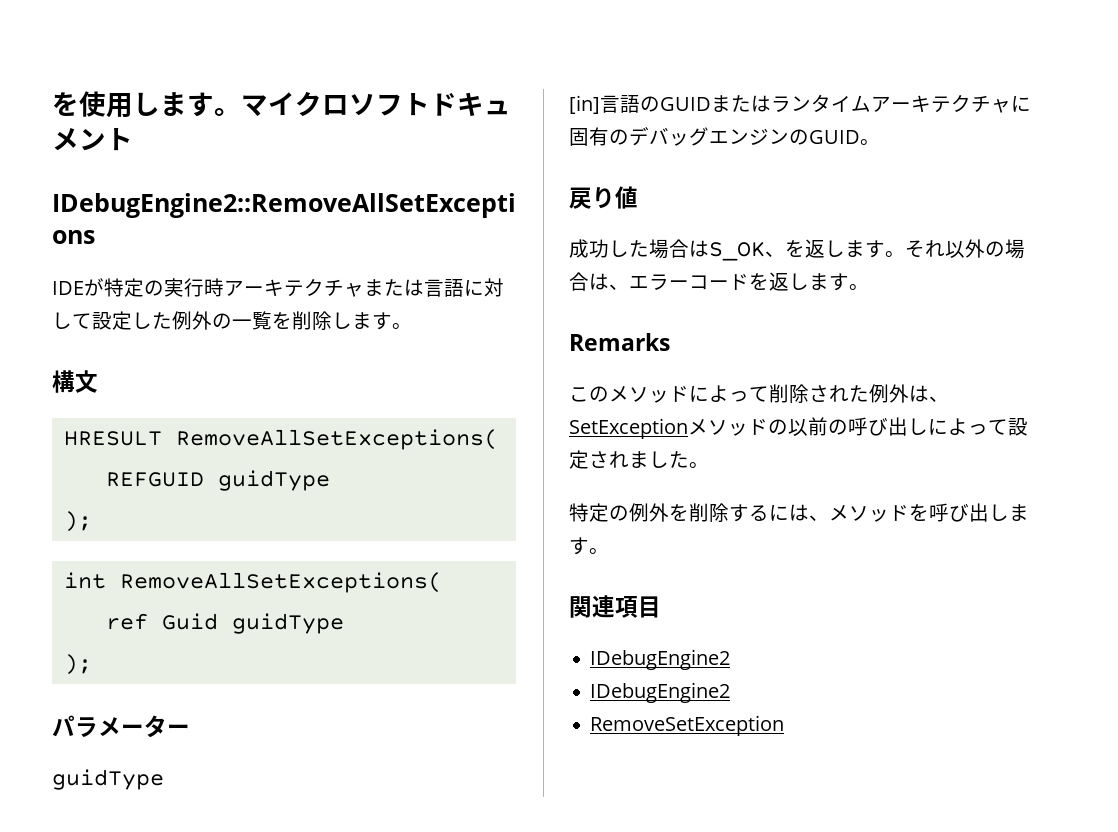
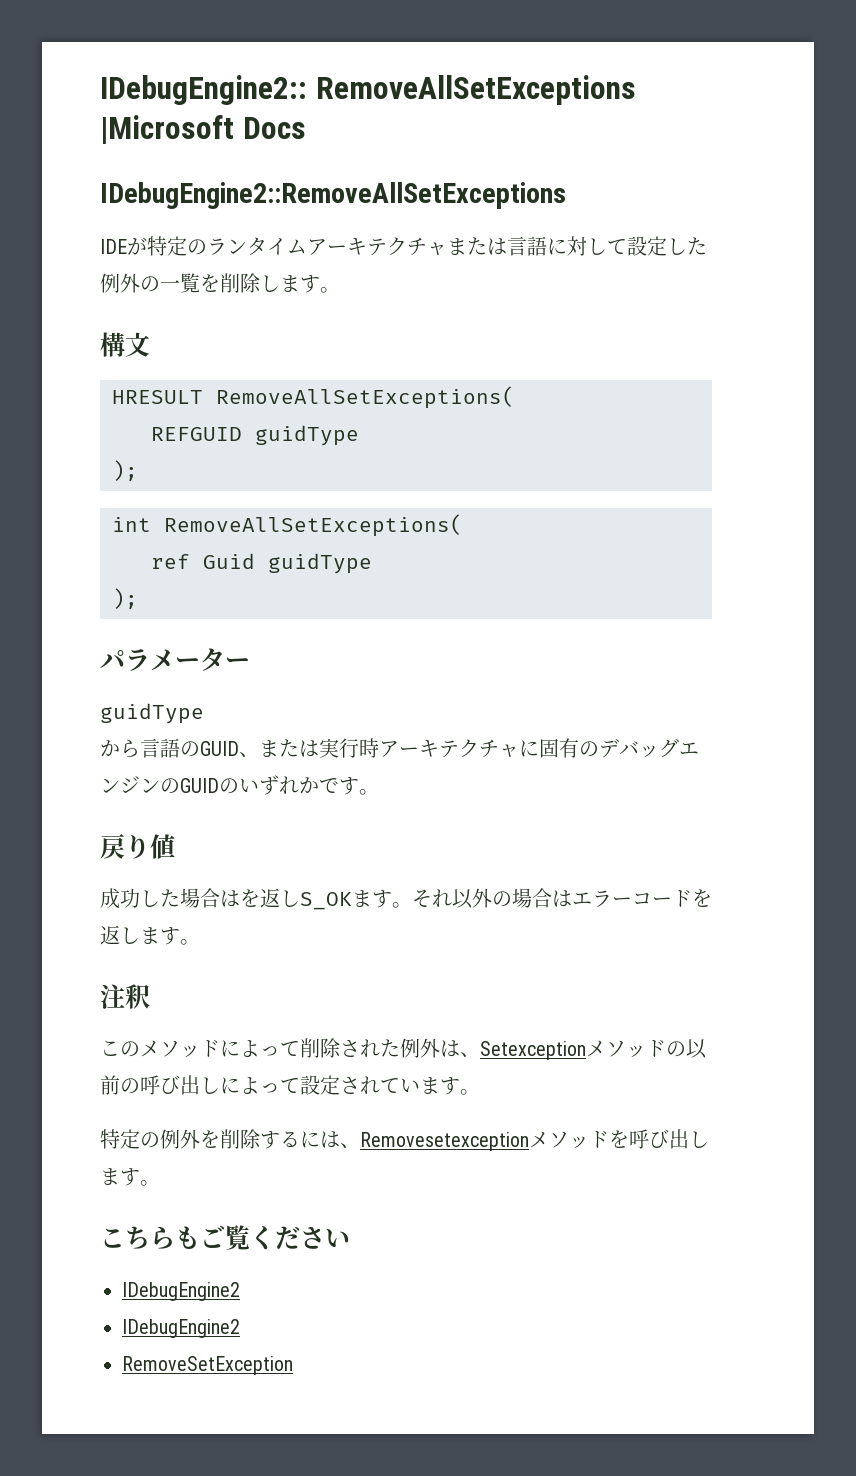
- を使用します。マイクロソフトドキュメント
+ IDebugEngine2:: RemoveAllSetExceptions |Microsoft Docs
- IDEが特定の実行時アーキテクチャまたは言語に対して設定した例外の一覧を削除します。
+ IDEが特定のランタイムアーキテクチャまたは言語に対して設定した例外の一覧を削除します。
- [in]言語のGUIDまたはランタイムアーキテクチャに固有のデバッグエンジンのGUID。
+ から言語のGUID、または実行時アーキテクチャに固有のデバッグエンジンのGUIDのいずれかです。
- 成功した場合はS_OK、を返します。
+ 成功した場合はを返しS_OKます。
- それ以外の場合は、エラーコードを返します。
+ それ以外の場合はエラーコードを返します。
- Remarks
+ 注釈
- このメソッドによって削除された例外は、SetExceptionメソッドの以前の呼び出しによって設定されました。
+ このメソッドによって削除された例外は、Setexceptionメソッドの以前の呼び出しによって設定されています。
- 特定の例外を削除するには、メソッドを呼び出します。
+ 特定の例外を削除するには、Removesetexceptionメソッドを呼び出します。
- 関連項目
+ こちらもご覧ください

